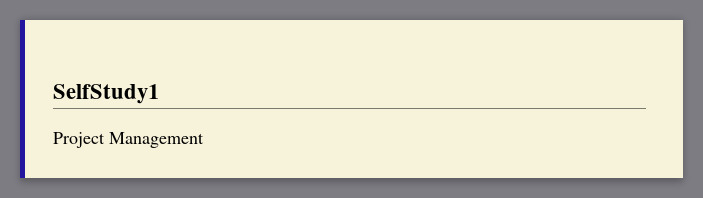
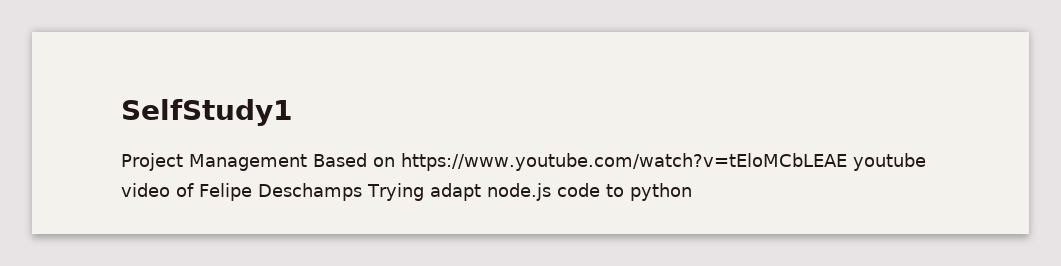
- Project Management
+ Project Management Based on https://www.youtube.com/watch?v=tEloMCbLEAE youtube video of Felipe Deschamps Trying adapt node.js code to python

